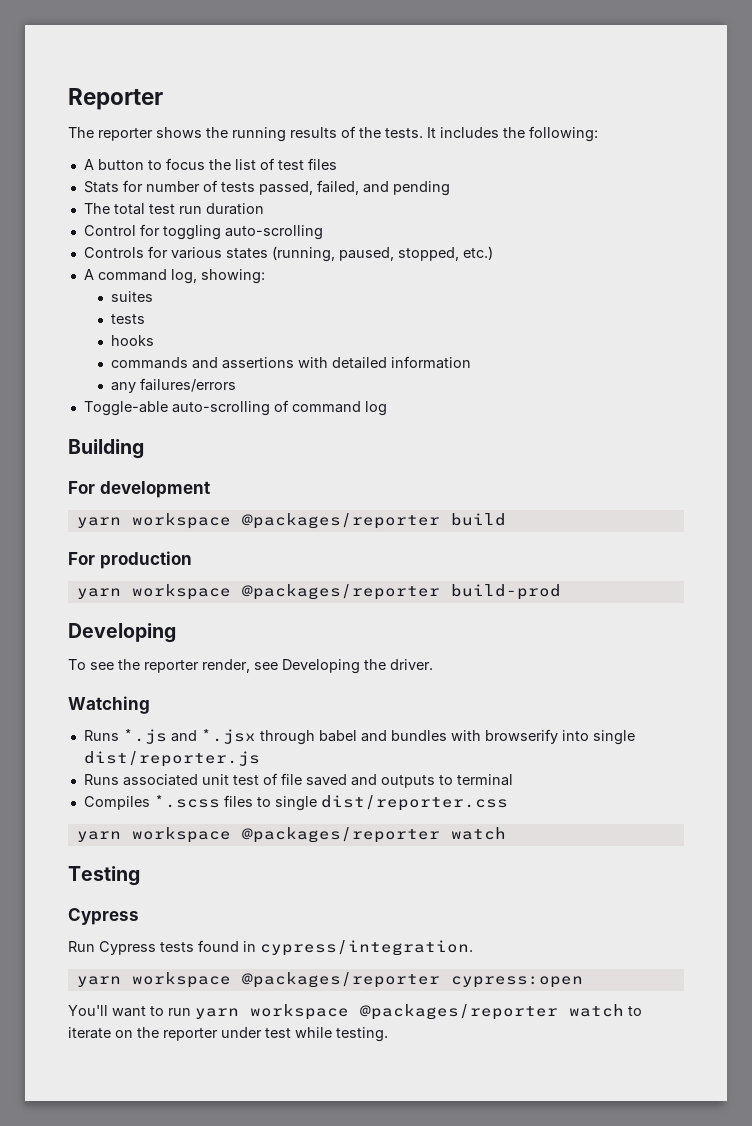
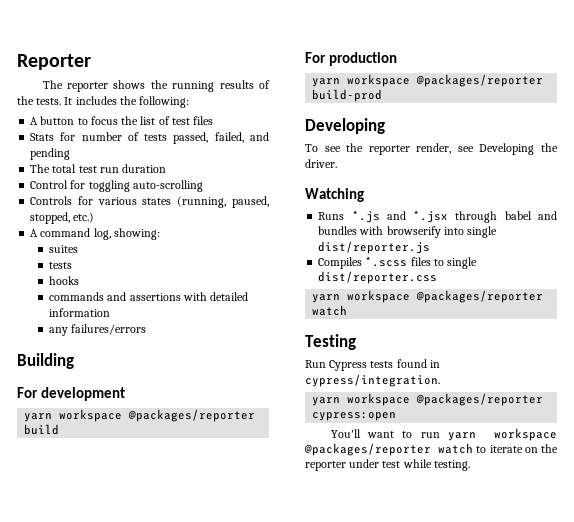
- Toggle-able auto-scrolling of command log
- Runs associated unit test of file saved and outputs to terminal
  Testing
- Cypress

